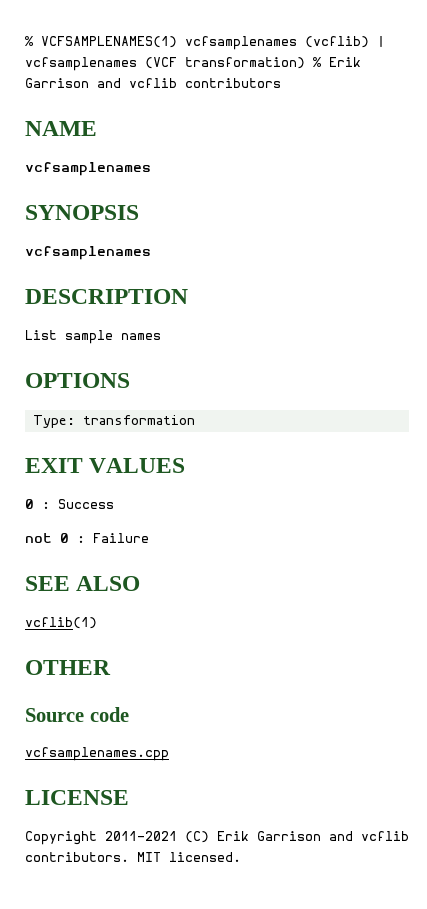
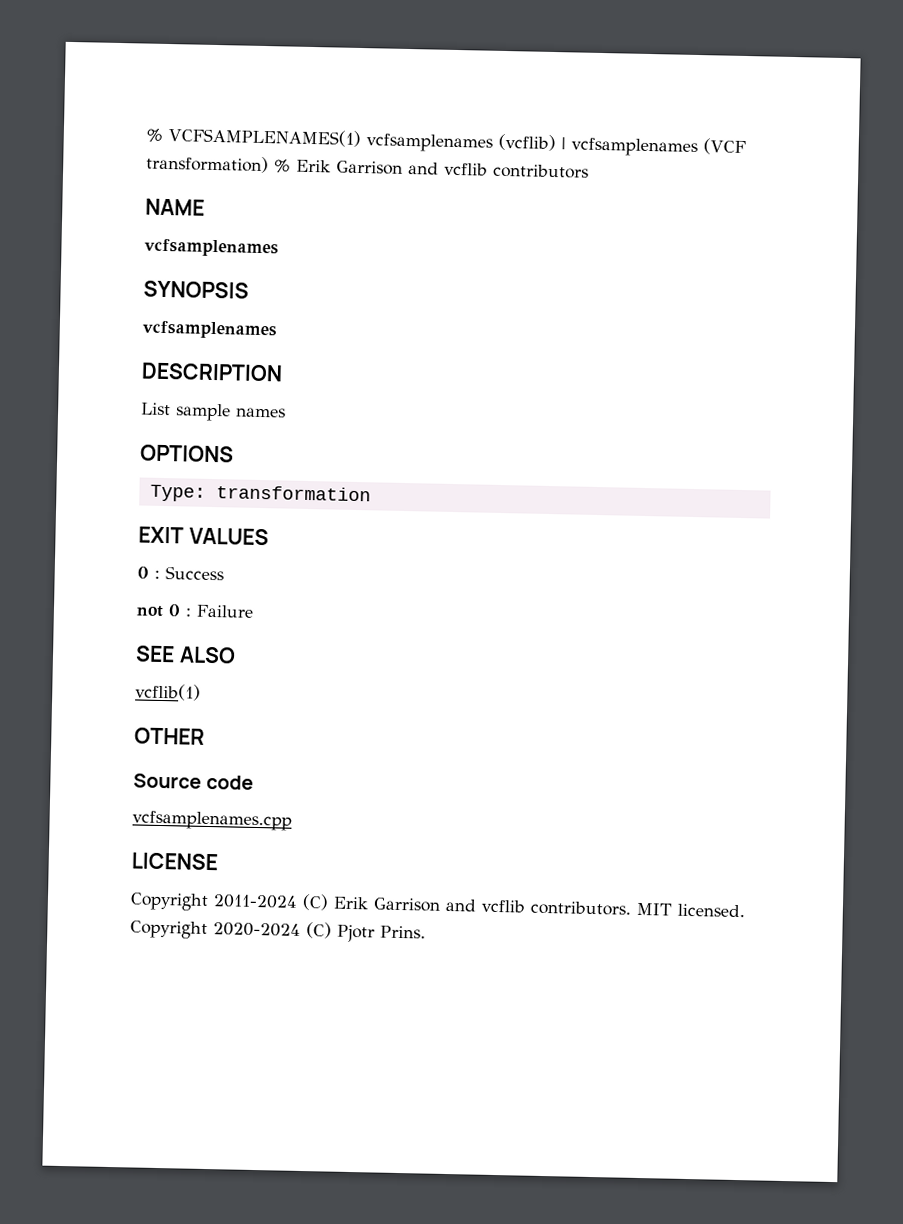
- Copyright 2011-2021 (C) Erik Garrison and vcflib contributors.
+ Copyright 2011-2024 (C) Erik Garrison and vcflib contributors.
+ Copyright 2020-2024 (C) Pjotr Prins.

